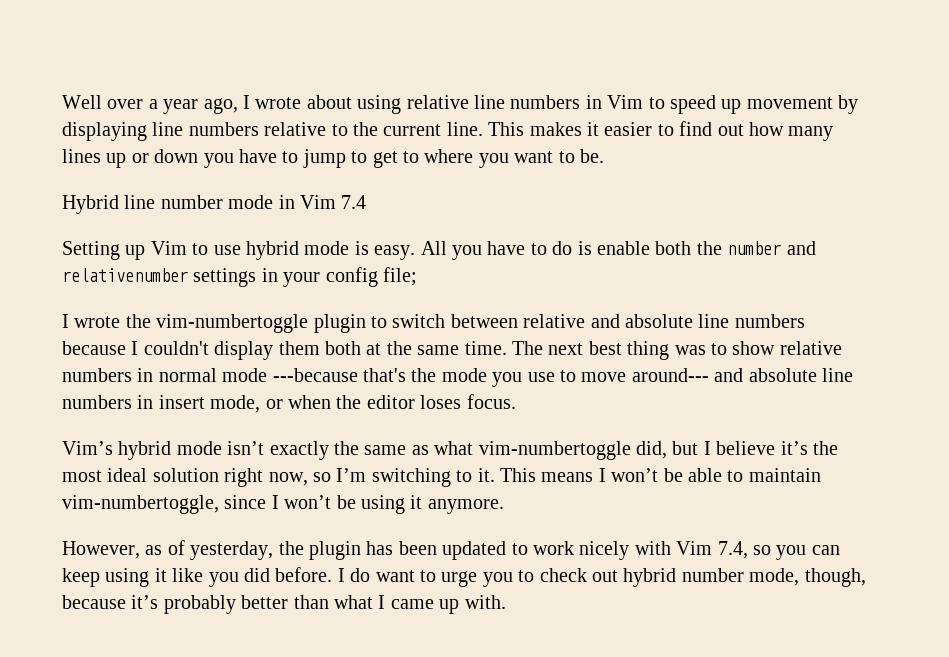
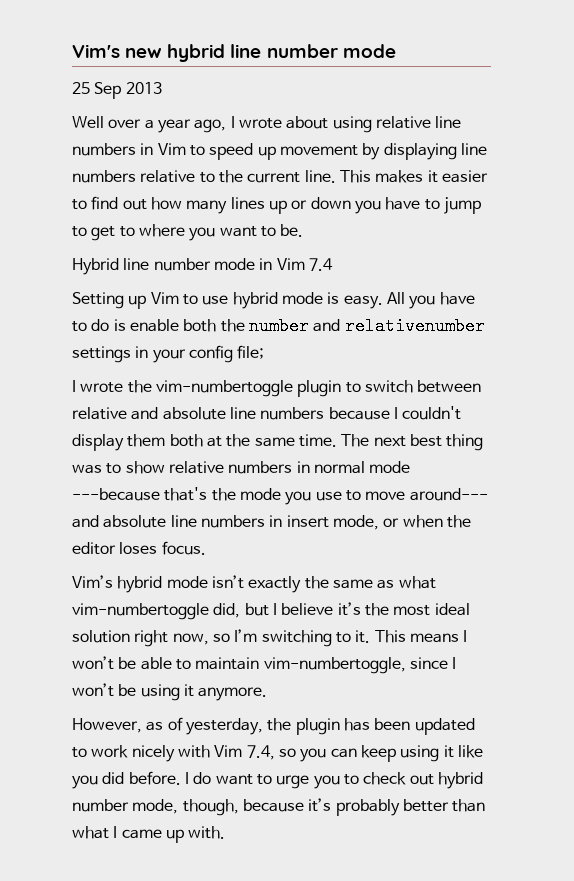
+ Vim's new hybrid line number mode
+ 25 Sep 2013

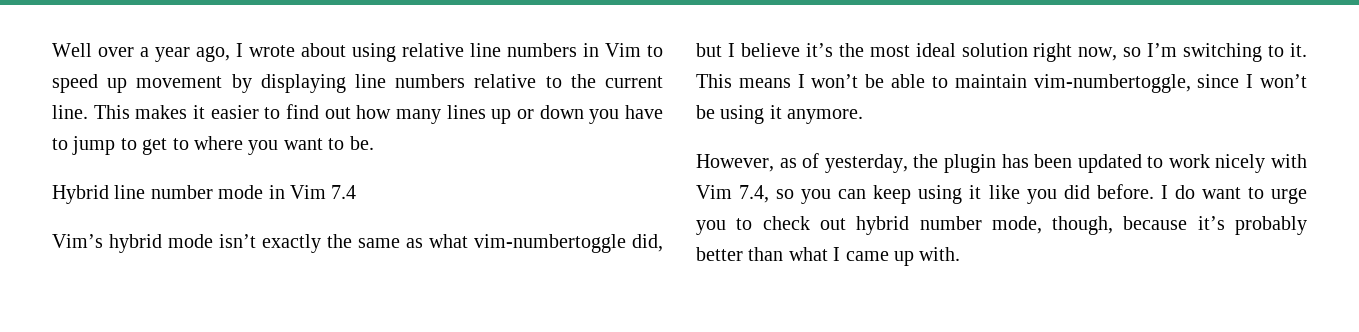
- Vim's new hybrid line number mode
- 25 Sep 2013
- Setting up Vim to use hybrid mode is easy. All you have to do is enable both the number and relativenumber settings in your config file;
- I wrote the vim-numbertoggle plugin to switch between relative and absolute line numbers because I couldn't display them both at the same time. The next best thing was to show relative numbers in normal mode ---because that's the mode you use to move around--- and absolute line numbers in insert mode, or when the editor loses focus.

